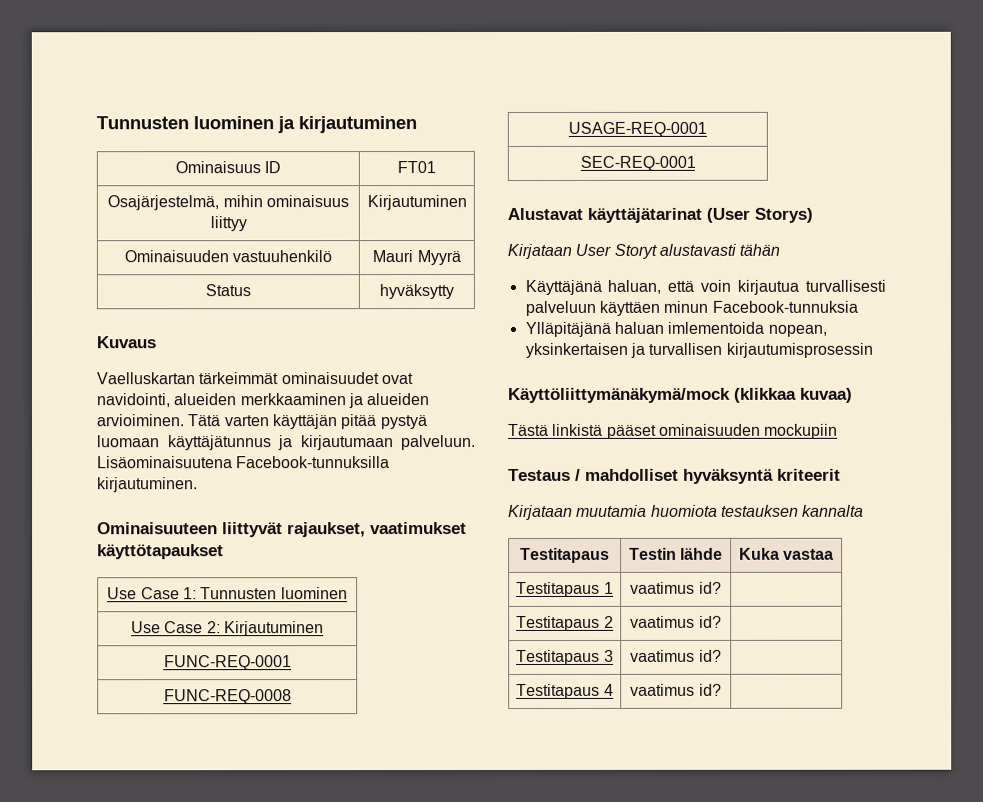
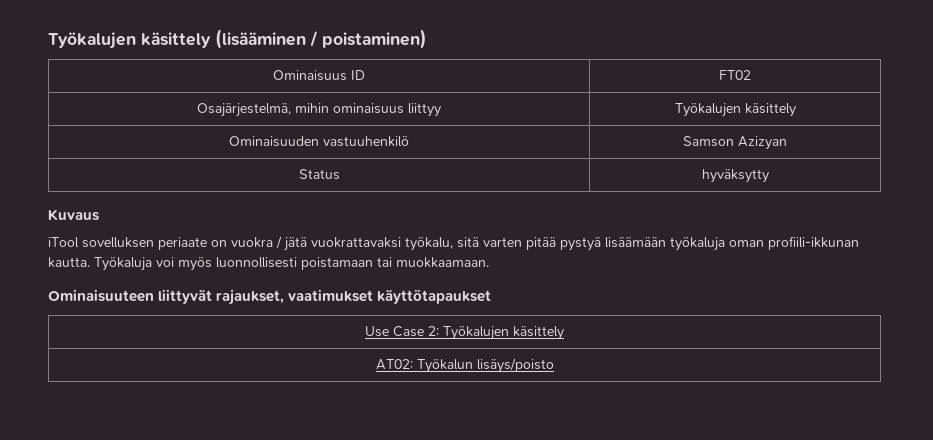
- Tunnusten luominen ja kirjautuminen
+ Työkalujen käsittely (lisääminen / poistaminen)
- Ominaisuus ID | FT01
+ Ominaisuus ID | FT02
- Osajärjestelmä, mihin ominaisuus liittyy | Kirjautuminen
+ Osajärjestelmä, mihin ominaisuus liittyy | Työkalujen käsittely
- Ominaisuuden vastuuhenkilö | Mauri Myyrä
+ Ominaisuuden vastuuhenkilö | Samson Azizyan
- Vaelluskartan tärkeimmät ominaisuudet ovat navidointi, alueiden merkkaaminen ja alueiden arvioiminen. Tätä varten käyttäjän pitää pystyä luomaan käyttäjätunnus ja kirjautumaan palveluun. Lisäominaisuutena Facebook-tunnuksilla kirjautuminen.
+ iTool sovelluksen periaate on vuokra / jätä vuokrattavaksi työkalu, sitä varten pitää pystyä lisäämään työkaluja oman profiili-ikkunan kautta. Työkaluja voi myös luonnollisesti poistamaan tai muokkaamaan.
- Use Case 1: Tunnusten luominen
- Use Case 2: Kirjautuminen
- FUNC-REQ-0001
- FUNC-REQ-0008
- USAGE-REQ-0001
- SEC-REQ-0001
- Alustavat käyttäjätarinat (User Storys)
- Kirjataan User Storyt alustavasti tähän
- Käyttäjänä haluan, että voin kirjautua turvallisesti palveluun käyttäen minun Facebook-tunnuksia
- Ylläpitäjänä haluan imlementoida nopean, yksinkertaisen ja turvallisen kirjautumisprosessin
- Käyttöliittymänäkymä/mock (klikkaa kuvaa)
- Tästä linkistä pääset ominaisuuden mockupiin
- Testaus / mahdolliset hyväksyntä kriteerit
- Kirjataan muutamia huomiota testauksen kannalta
- Testitapaus | Testin lähde | Kuka vastaa
- Testitapaus 1 | vaatimus id? |
- Testitapaus 2 | vaatimus id? |
- Testitapaus 3 | vaatimus id? |
- Testitapaus 4 | vaatimus id? |
+ Use Case 2: Työkalujen käsittely
+ AT02: Työkalun lisäys/poisto

